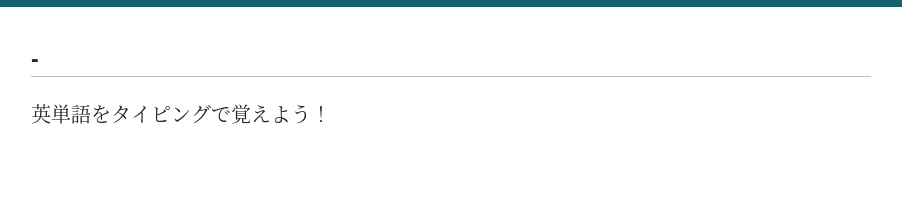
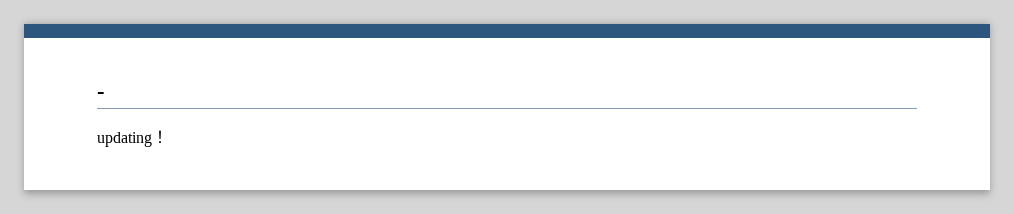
- 英単語をタイピングで覚えよう！
+ updating！

